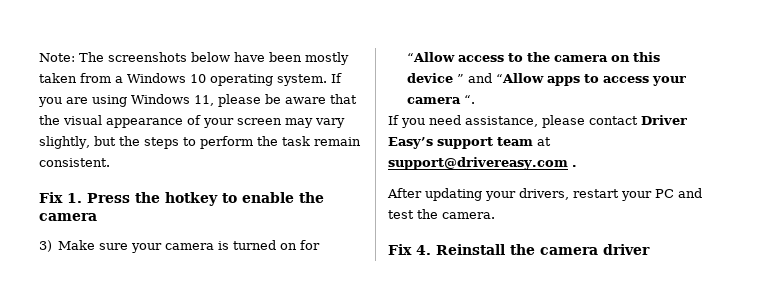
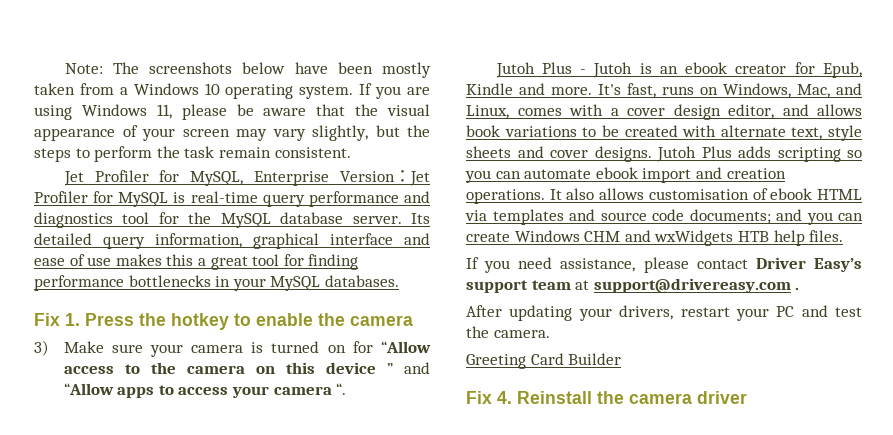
+ Jet Profiler for MySQL, Enterprise Version：Jet Profiler for MySQL is real-time query performance and diagnostics tool for the MySQL database server. Its detailed query information, graphical interface and ease of use makes this a great tool for finding performance bottlenecks in your MySQL databases.
+ Jutoh Plus - Jutoh is an ebook creator for Epub, Kindle and more. It's fast, runs on Windows, Mac, and Linux, comes with a cover design editor, and allows book variations to be created with alternate text, style sheets and cover designs. Jutoh Plus adds scripting so you can automate ebook import and creation operations. It also allows customisation of ebook HTML via templates and source code documents; and you can create Windows CHM and wxWidgets HTB help files.
+ Greeting Card Builder

